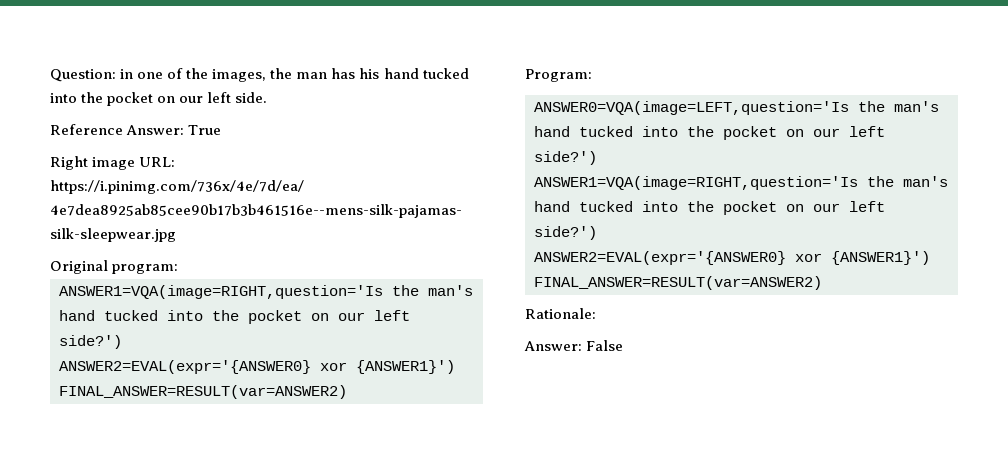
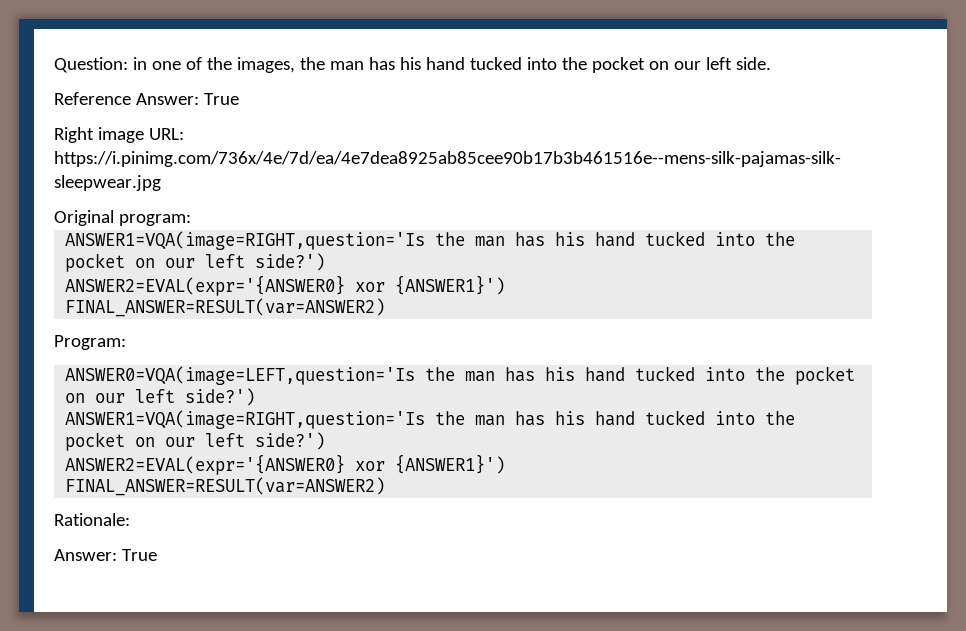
  Original program:
- ANSWER1=VQA(image=RIGHT,question='Is the man's hand tucked into the pocket on our left side?')
+ ANSWER1=VQA(image=RIGHT,question='Is the man has his hand tucked into the pocket on our left side?')
- ANSWER0=VQA(image=LEFT,question='Is the man's hand tucked into the pocket on our left side?')
- ANSWER1=VQA(image=RIGHT,question='Is the man's hand tucked into the pocket on our left side?')
+ ANSWER0=VQA(image=LEFT,question='Is the man has his hand tucked into the pocket on our left side?')
+ ANSWER1=VQA(image=RIGHT,question='Is the man has his hand tucked into the pocket on our left side?')
  Rationale:
- Answer: False
+ Answer: True

